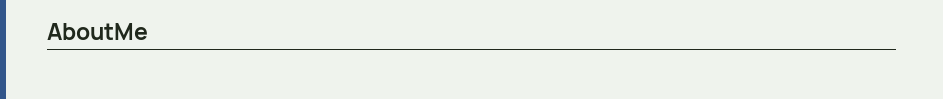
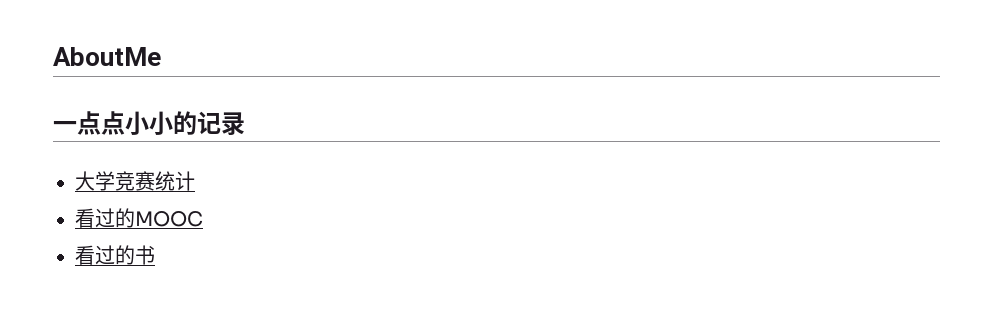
+ 一点点小小的记录
+ 大学竞赛统计
+ 看过的MOOC
+ 看过的书

